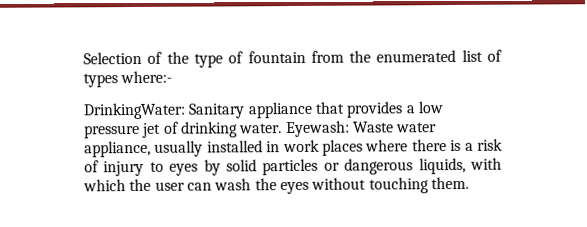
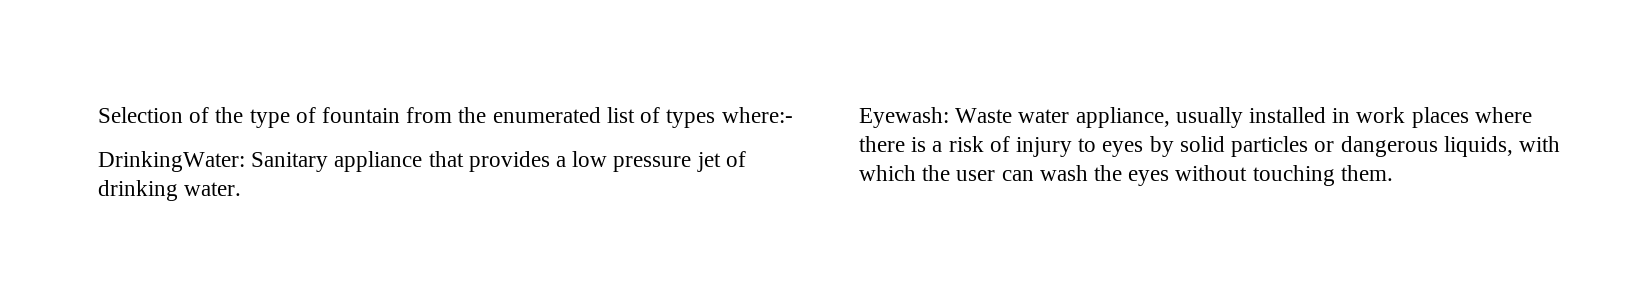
- DrinkingWater: Sanitary appliance that provides a low pressure jet of drinking water. Eyewash: Waste water appliance, usually installed in work places where there is a risk of injury to eyes by solid particles or dangerous liquids, with which the user can wash the eyes without touching them.
+ DrinkingWater: Sanitary appliance that provides a low pressure jet of drinking water.
+ Eyewash: Waste water appliance, usually installed in work places where there is a risk of injury to eyes by solid particles or dangerous liquids, with which the user can wash the eyes without touching them.

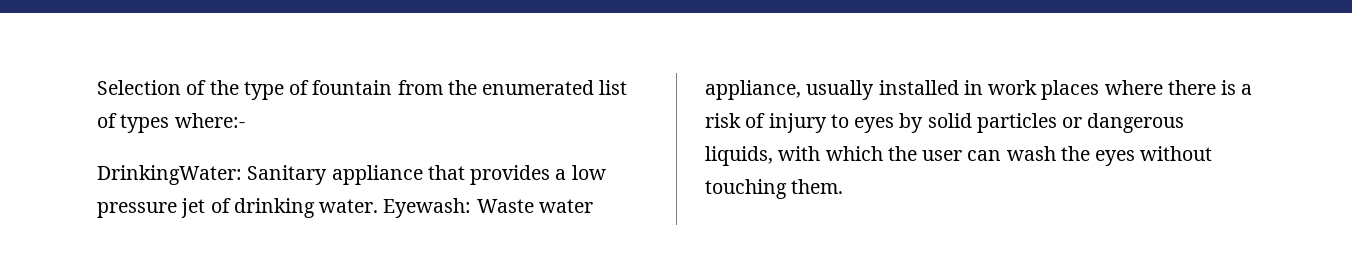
- DrinkingWater: Sanitary appliance that provides a low pressure jet of drinking water.
- Eyewash: Waste water appliance, usually installed in work places where there is a risk of injury to eyes by solid particles or dangerous liquids, with which the user can wash the eyes without touching them.
+ DrinkingWater: Sanitary appliance that provides a low pressure jet of drinking water. Eyewash: Waste water appliance, usually installed in work places where there is a risk of injury to eyes by solid particles or dangerous liquids, with which the user can wash the eyes without touching them.

